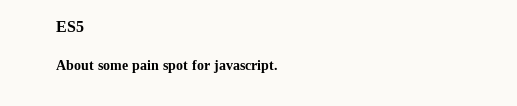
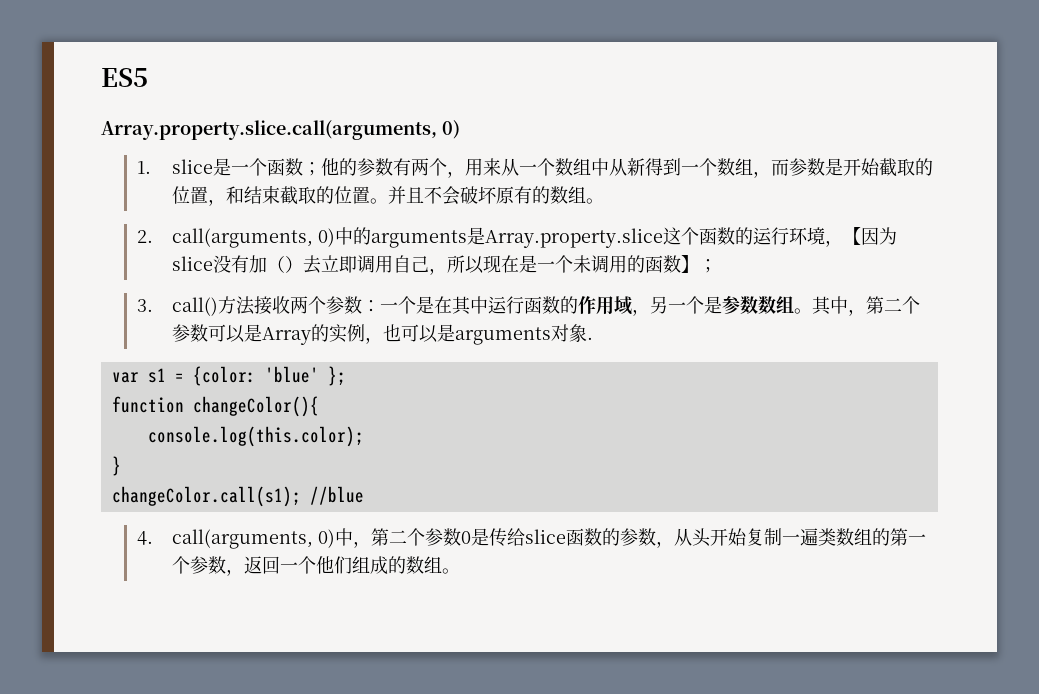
- About some pain spot for javascript.
+ Array.property.slice.call(arguments, 0)
+ 1. slice是一个函数；他的参数有两个，用来从一个数组中从新得到一个数组，而参数是开始截取的位置，和结束截取的位置。并且不会破坏原有的数组。
+ 2. call(arguments, 0)中的arguments是Array.property.slice这个函数的运行环境，【因为slice没有加（）去立即调用自己，所以现在是一个未调用的函数】；
+ 3. call()方法接收两个参数：一个是在其中运行函数的作用域，另一个是参数数组。其中，第二个参数可以是Array的实例，也可以是arguments对象.
+ var s1 = {color: 'blue' };
+ function changeColor(){
+ console.log(this.color);
+ }
+ changeColor.call(s1); //blue
+ 4. call(arguments, 0)中，第二个参数0是传给slice函数的参数，从头开始复制一遍类数组的第一个参数，返回一个他们组成的数组。

